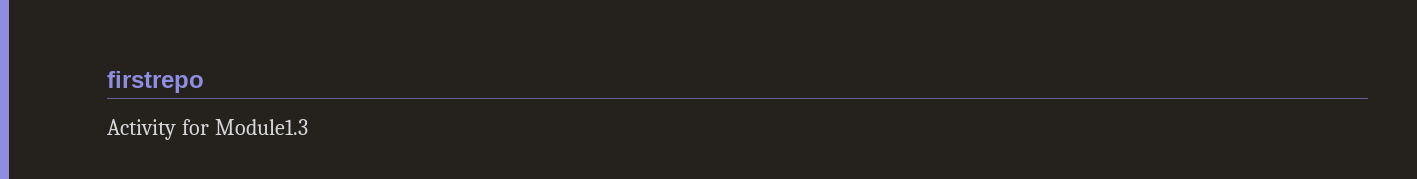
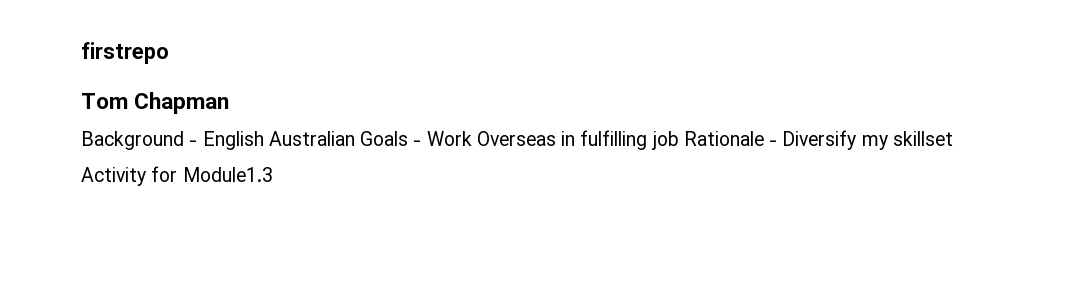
+ Tom Chapman
+ Background - English Australian Goals - Work Overseas in fulfilling job Rationale - Diversify my skillset

